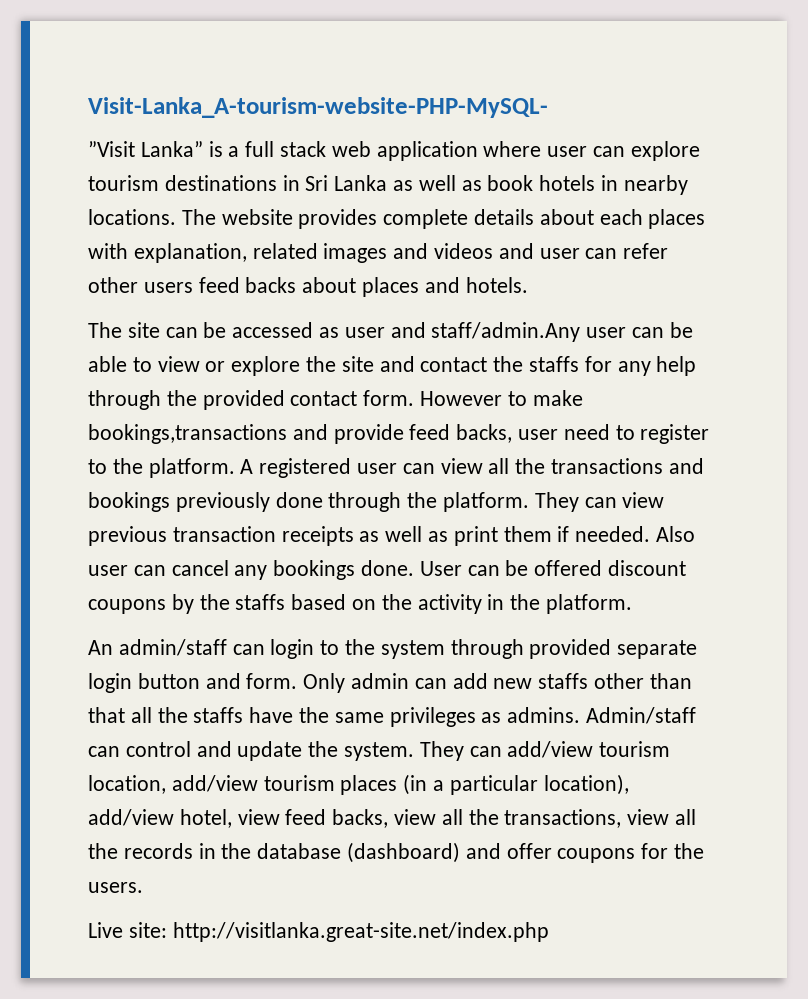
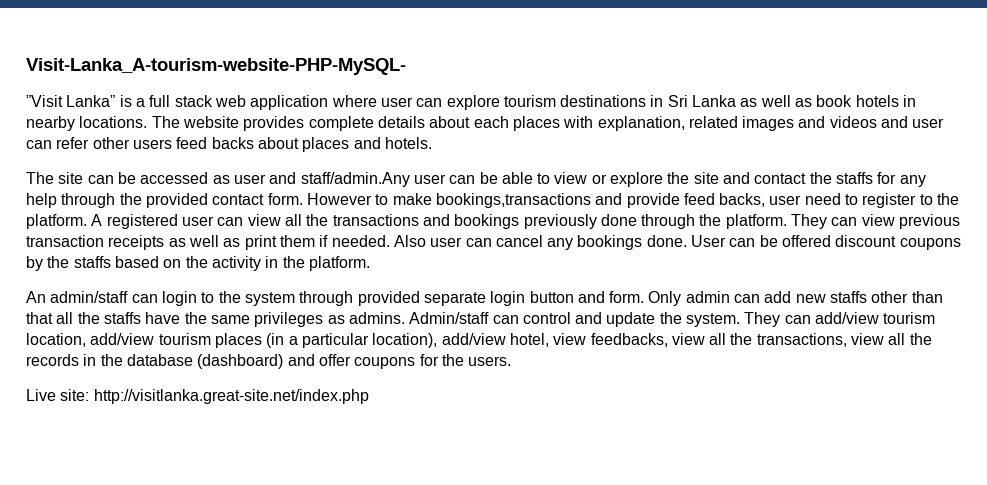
- They can add/view tourism location, add/view tourism places (in a particular location), add/view hotel, view feed backs, view all the transactions, view all the records in the database (dashboard) and offer coupons for the users.
+ They can add/view tourism location, add/view tourism places (in a particular location), add/view hotel, view feedbacks, view all the transactions, view all the records in the database (dashboard) and offer coupons for the users.

